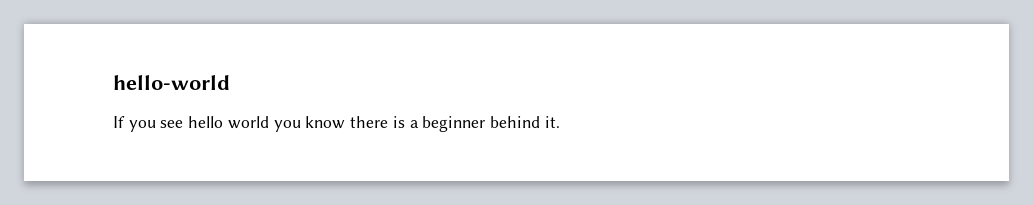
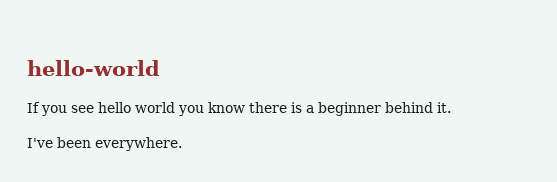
+ I've been everywhere.

